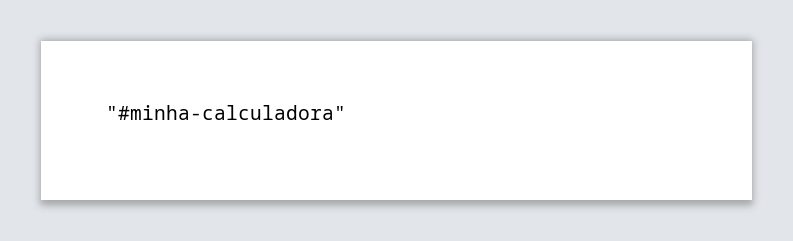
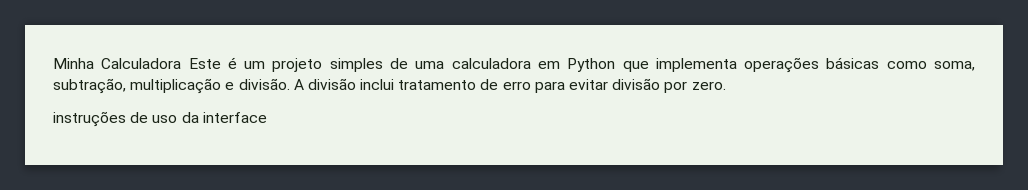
- "#minha-calculadora"
+ Minha Calculadora Este é um projeto simples de uma calculadora em Python que implementa operações básicas como soma, subtração, multiplicação e divisão. A divisão inclui tratamento de erro para evitar divisão por zero.
+ instruções de uso da interface

